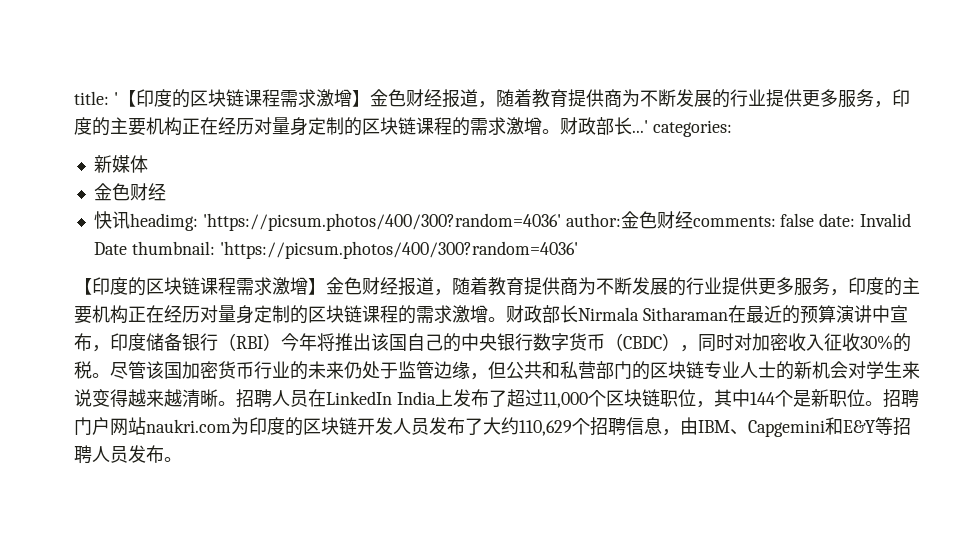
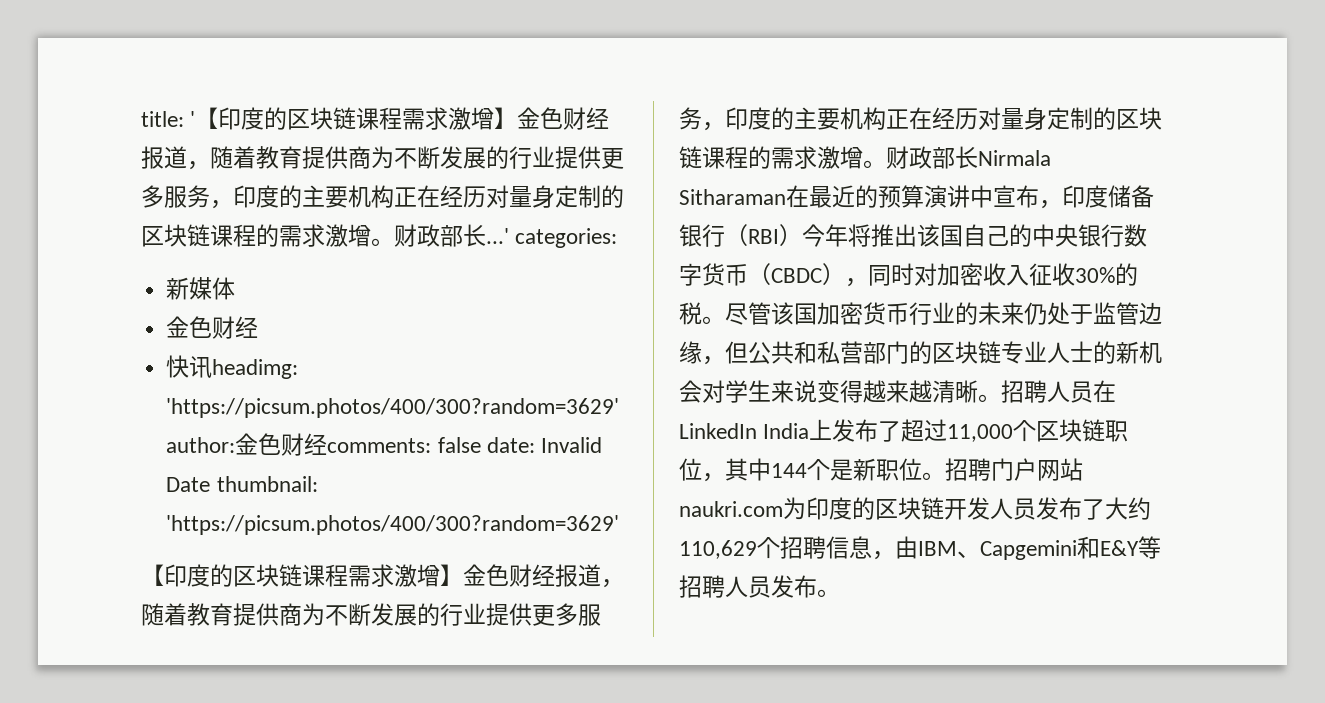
- 快讯headimg: 'https://picsum.photos/400/300?random=4036' author:金色财经comments: false date: Invalid Date thumbnail: 'https://picsum.photos/400/300?random=4036'
+ 快讯headimg: 'https://picsum.photos/400/300?random=3629' author:金色财经comments: false date: Invalid Date thumbnail: 'https://picsum.photos/400/300?random=3629'

